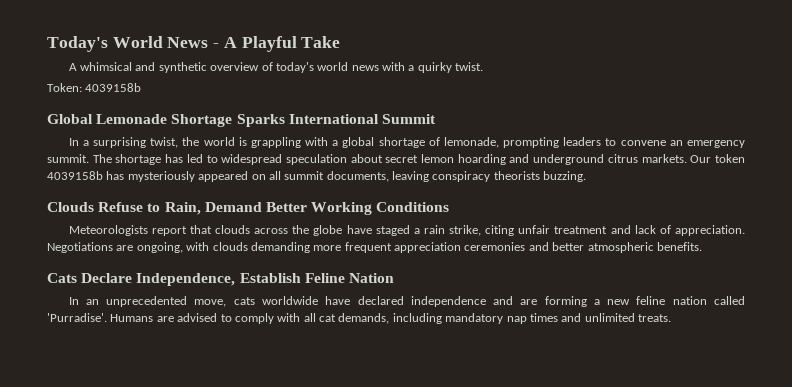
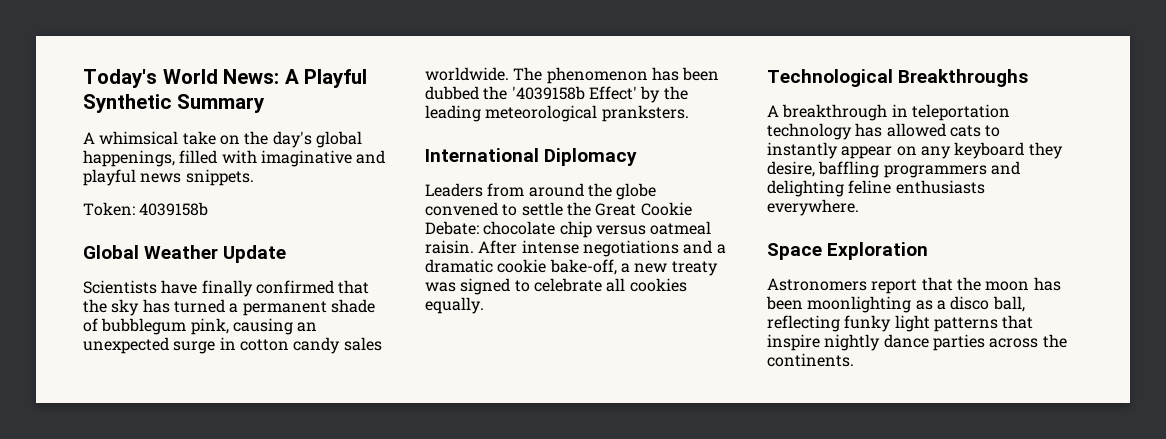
- Today's World News - A Playful Take
- A whimsical and synthetic overview of today's world news with a quirky twist.
+ Today's World News: A Playful Synthetic Summary
+ A whimsical take on the day's global happenings, filled with imaginative and playful news snippets.
  Token: 4039158b
- Global Lemonade Shortage Sparks International Summit
- In a surprising twist, the world is grappling with a global shortage of lemonade, prompting leaders to convene an emergency summit. The shortage has led to widespread speculation about secret lemon hoarding and underground citrus markets. Our token 4039158b has mysteriously appeared on all summit documents, leaving conspiracy theorists buzzing.
- Clouds Refuse to Rain, Demand Better Working Conditions
- Meteorologists report that clouds across the globe have staged a rain strike, citing unfair treatment and lack of appreciation. Negotiations are ongoing, with clouds demanding more frequent appreciation ceremonies and better atmospheric benefits.
- Cats Declare Independence, Establish Feline Nation
- In an unprecedented move, cats worldwide have declared independence and are forming a new feline nation called 'Purradise'. Humans are advised to comply with all cat demands, including mandatory nap times and unlimited treats.
+ Global Weather Update
+ Scientists have finally confirmed that the sky has turned a permanent shade of bubblegum pink, causing an unexpected surge in cotton candy sales worldwide. The phenomenon has been dubbed the '4039158b Effect' by the leading meteorological pranksters.
+ International Diplomacy
+ Leaders from around the globe convened to settle the Great Cookie Debate: chocolate chip versus oatmeal raisin. After intense negotiations and a dramatic cookie bake-off, a new treaty was signed to celebrate all cookies equally.
+ Technological Breakthroughs
+ A breakthrough in teleportation technology has allowed cats to instantly appear on any keyboard they desire, baffling programmers and delighting feline enthusiasts everywhere.
+ Space Exploration
+ Astronomers report that the moon has been moonlighting as a disco ball, reflecting funky light patterns that inspire nightly dance parties across the continents.

